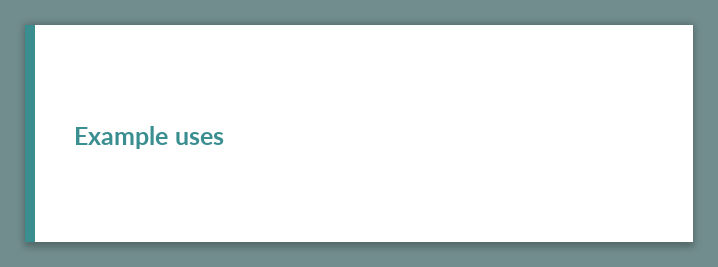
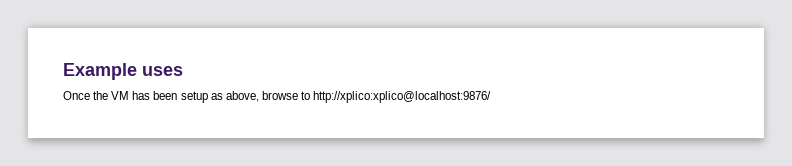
+ Once the VM has been setup as above, browse to http://xplico:xplico@localhost:9876/

